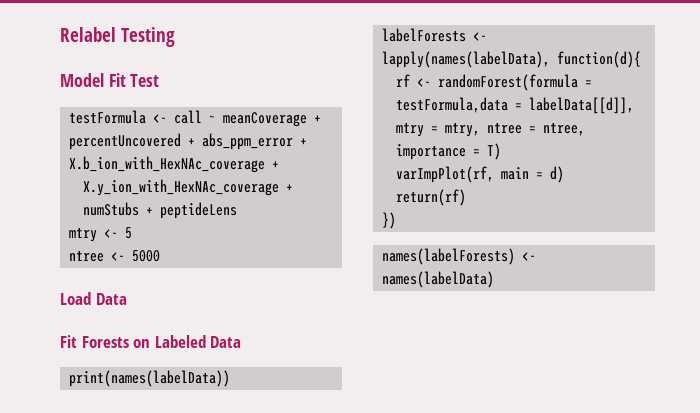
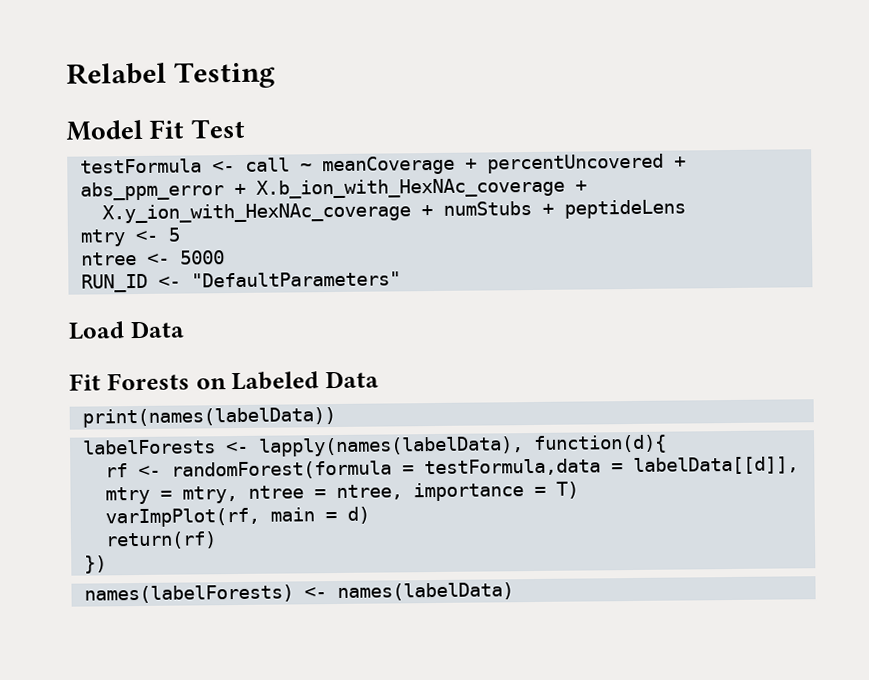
+ RUN_ID <- "DefaultParameters"

